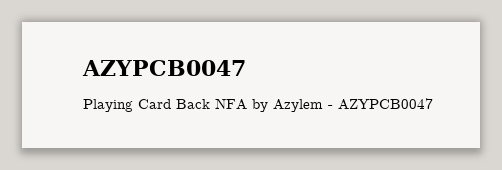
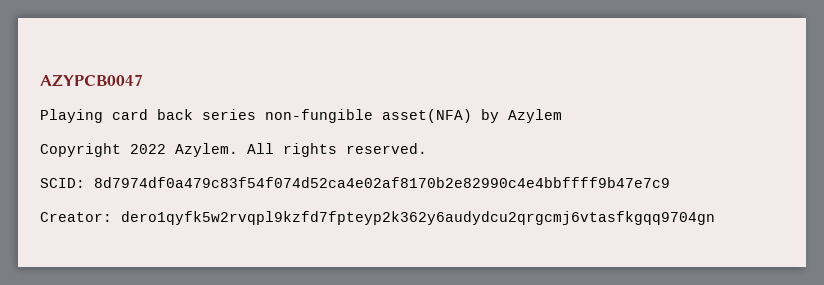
- Playing Card Back NFA by Azylem - AZYPCB0047
+ Playing card back series non-fungible asset(NFA) by Azylem
+ Copyright 2022 Azylem. All rights reserved.
+ SCID: 8d7974df0a479c83f54f074d52ca4e02af8170b2e82990c4e4bbffff9b47e7c9
+ Creator: dero1qyfk5w2rvqpl9kzfd7fpteyp2k362y6audydcu2qrgcmj6vtasfkgqq9704gn

